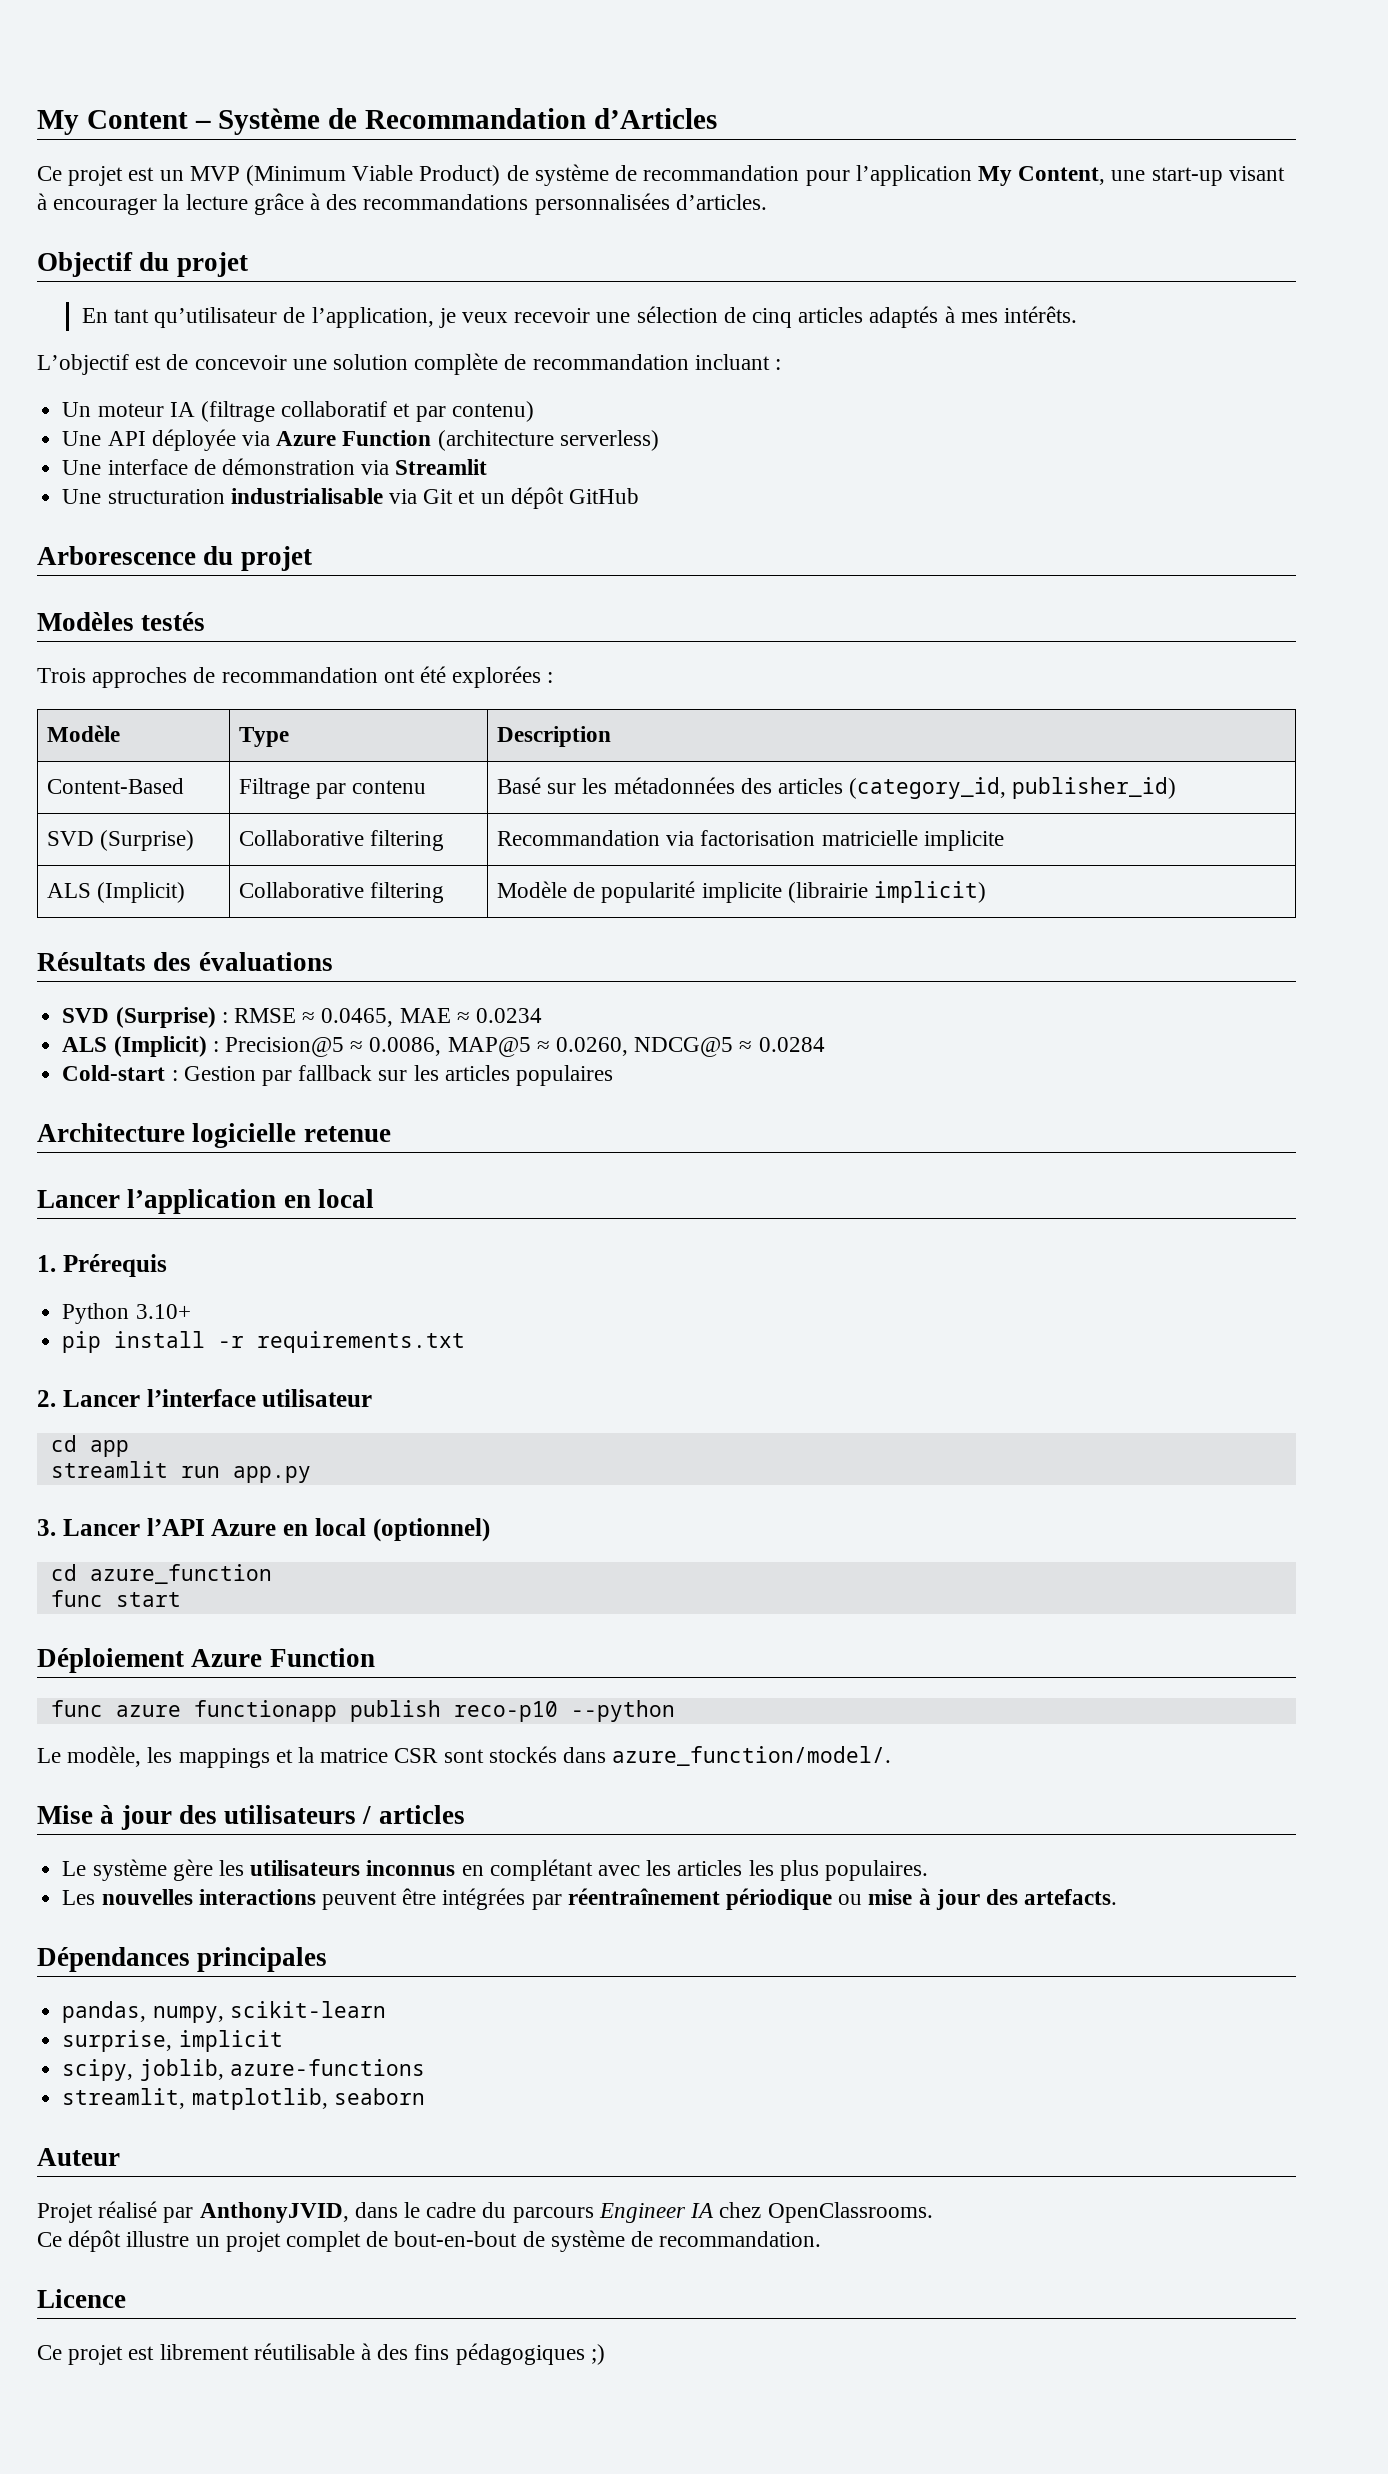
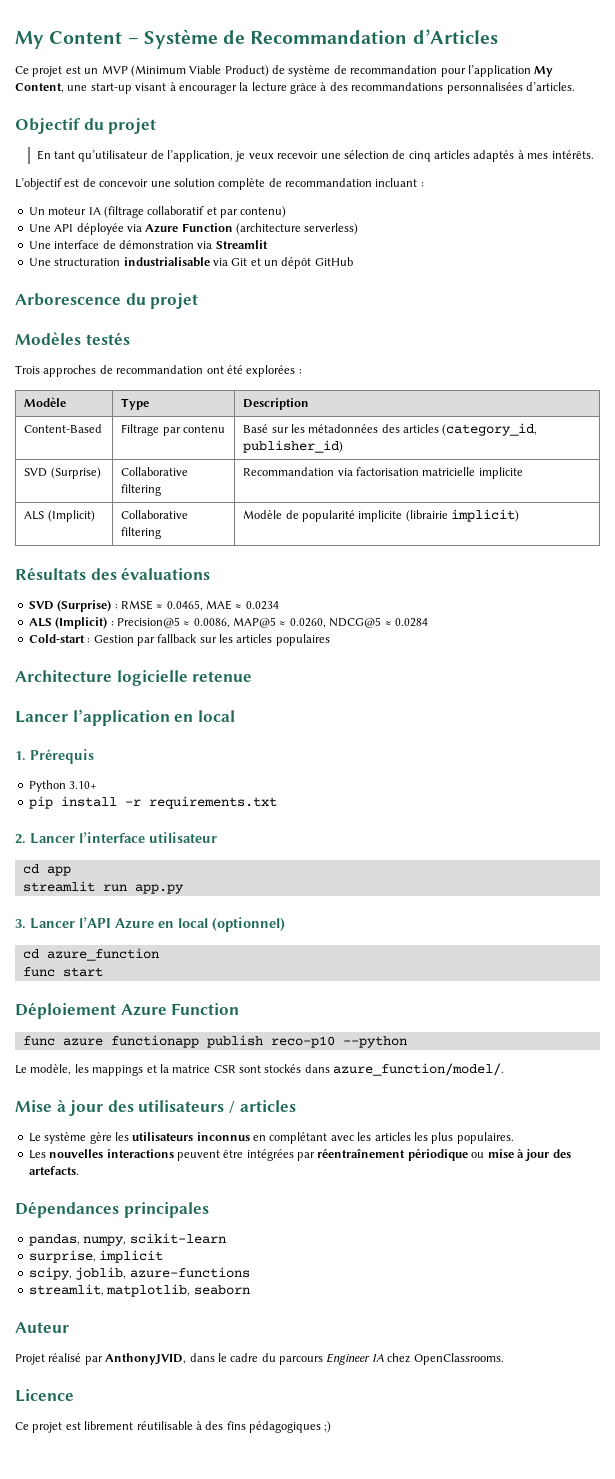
- Ce dépôt illustre un projet complet de bout-en-bout de système de recommandation.

